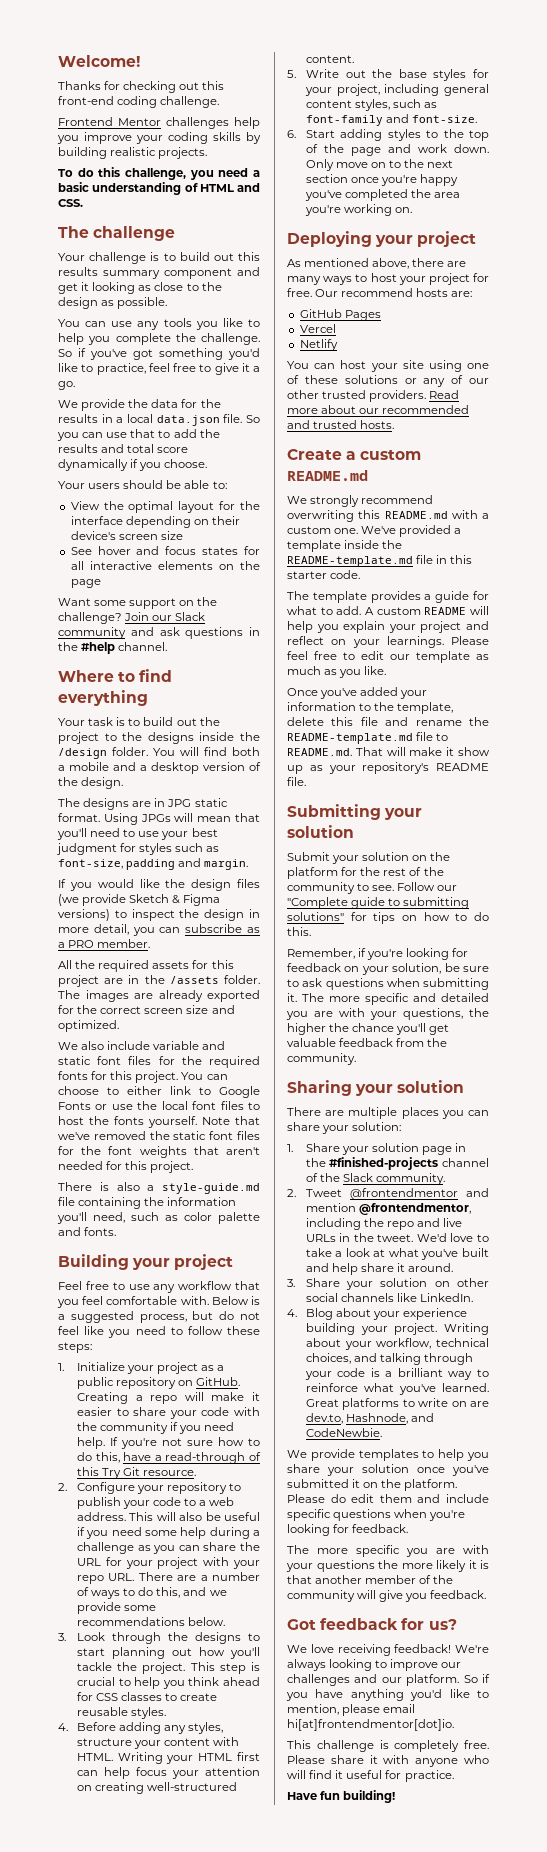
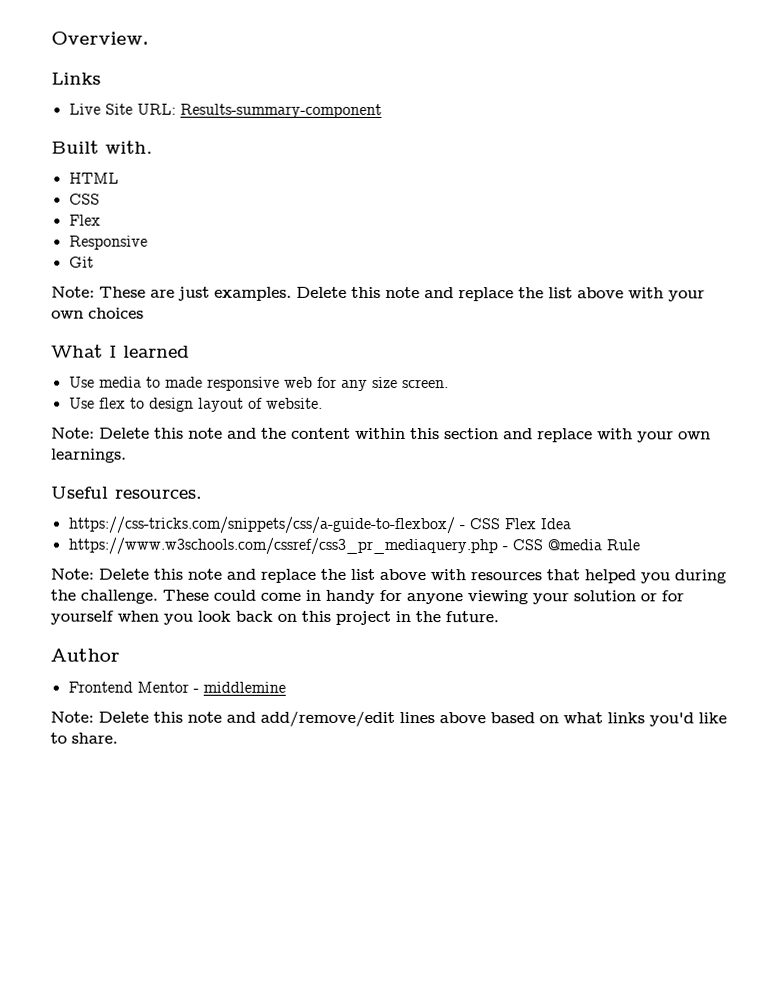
- Welcome!
- Thanks for checking out this front-end coding challenge.
- Frontend Mentor challenges help you improve your coding skills by building realistic projects.
- To do this challenge, you need a basic understanding of HTML and CSS.
- The challenge
- Your challenge is to build out this results summary component and get it looking as close to the design as possible.
- You can use any tools you like to help you complete the challenge. So if you've got something you'd like to practice, feel free to give it a go.
- We provide the data for the results in a local data.json file. So you can use that to add the results and total score dynamically if you choose.
- Your users should be able to:
- View the optimal layout for the interface depending on their device's screen size
- See hover and focus states for all interactive elements on the page
- Want some support on the challenge? Join our Slack community and ask questions in the #help channel.
- Where to find everything
- Your task is to build out the project to the designs inside the /design folder. You will find both a mobile and a desktop version of the design.
- The designs are in JPG static format. Using JPGs will mean that you'll need to use your best judgment for styles such as font-size, padding and margin.
- If you would like the design files (we provide Sketch & Figma versions) to inspect the design in more detail, you can subscribe as a PRO member.
- All the required assets for this project are in the /assets folder. The images are already exported for the correct screen size and optimized.
- We also include variable and static font files for the required fonts for this project. You can choose to either link to Google Fonts or use the local font files to host the fonts yourself. Note that we've removed the static font files for the font weights that aren't needed for this project.
- There is also a style-guide.md file containing the information you'll need, such as color palette and fonts.
- Building your project
- Feel free to use any workflow that you feel comfortable with. Below is a suggested process, but do not feel like you need to follow these steps:
- 1. Initialize your project as a public repository on GitHub. Creating a repo will make it easier to share your code with the community if you need help. If you're not sure how to do this, have a read-through of this Try Git resource.
- 2. Configure your repository to publish your code to a web address. This will also be useful if you need some help during a challenge as you can share the URL for your project with your repo URL. There are a number of ways to do this, and we provide some recommendations below.
- 3. Look through the designs to start planning out how you'll tackle the project. This step is crucial to help you think ahead for CSS classes to create reusable styles.
- 4. Before adding any styles, structure your content with HTML. Writing your HTML first can help focus your attention on creating well-structured content.
- 5. Write out the base styles for your project, including general content styles, such as font-family and font-size.
- 6. Start adding styles to the top of the page and work down. Only move on to the next section once you're happy you've completed the area you're working on.
- Deploying your project
- As mentioned above, there are many ways to host your project for free. Our recommend hosts are:
- GitHub Pages
- Vercel
- Netlify
- You can host your site using one of these solutions or any of our other trusted providers. Read more about our recommended and trusted hosts.
- Create a custom README.md
- We strongly recommend overwriting this README.md with a custom one. We've provided a template inside the README-template.md file in this starter code.
- The template provides a guide for what to add. A custom README will help you explain your project and reflect on your learnings. Please feel free to edit our template as much as you like.
- Once you've added your information to the template, delete this file and rename the README-template.md file to README.md. That will make it show up as your repository's README file.
- Submitting your solution
- Submit your solution on the platform for the rest of the community to see. Follow our "Complete guide to submitting solutions" for tips on how to do this.
- Remember, if you're looking for feedback on your solution, be sure to ask questions when submitting it. The more specific and detailed you are with your questions, the higher the chance you'll get valuable feedback from the community.
- Sharing your solution
- There are multiple places you can share your solution:
- 1. Share your solution page in the #finished-projects channel of the Slack community.
- 2. Tweet @frontendmentor and mention @frontendmentor, including the repo and live URLs in the tweet. We'd love to take a look at what you've built and help share it around.
- 3. Share your solution on other social channels like LinkedIn.
- 4. Blog about your experience building your project. Writing about your workflow, technical choices, and talking through your code is a brilliant way to reinforce what you've learned. Great platforms to write on are dev.to, Hashnode, and CodeNewbie.
- We provide templates to help you share your solution once you've submitted it on the platform. Please do edit them and include specific questions when you're looking for feedback.
- The more specific you are with your questions the more likely it is that another member of the community will give you feedback.
- Got feedback for us?
- We love receiving feedback! We're always looking to improve our challenges and our platform. So if you have anything you'd like to mention, please email hi[at]frontendmentor[dot]io.
- This challenge is completely free. Please share it with anyone who will find it useful for practice.
- Have fun building!
+ Overview.
+ Links
+ Live Site URL: Results-summary-component
+ Built with.
+ HTML
+ CSS
+ Flex
+ Responsive
+ Git
+ Note: These are just examples. Delete this note and replace the list above with your own choices
+ What I learned
+ Use media to made responsive web for any size screen.
+ Use flex to design layout of website.
+ Note: Delete this note and the content within this section and replace with your own learnings.
+ Useful resources.
+ https://css-tricks.com/snippets/css/a-guide-to-flexbox/ - CSS Flex Idea
+ https://www.w3schools.com/cssref/css3_pr_mediaquery.php - CSS @media Rule
+ Note: Delete this note and replace the list above with resources that helped you during the challenge. These could come in handy for anyone viewing your solution or for yourself when you look back on this project in the future.
+ Author
+ Frontend Mentor - middlemine
+ Note: Delete this note and add/remove/edit lines above based on what links you'd like to share.

